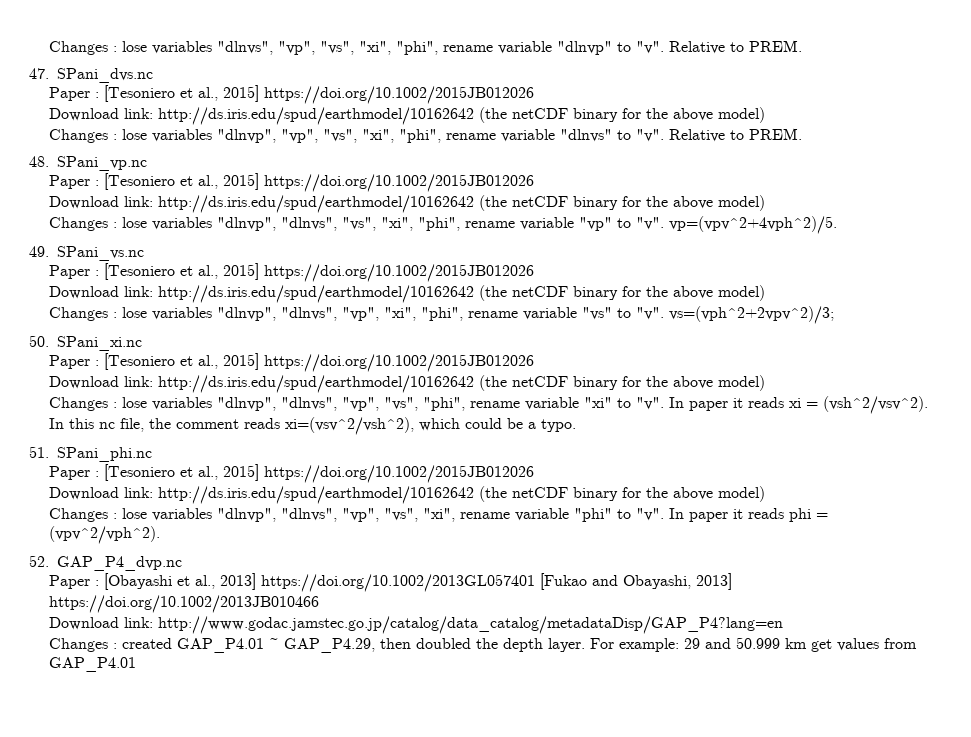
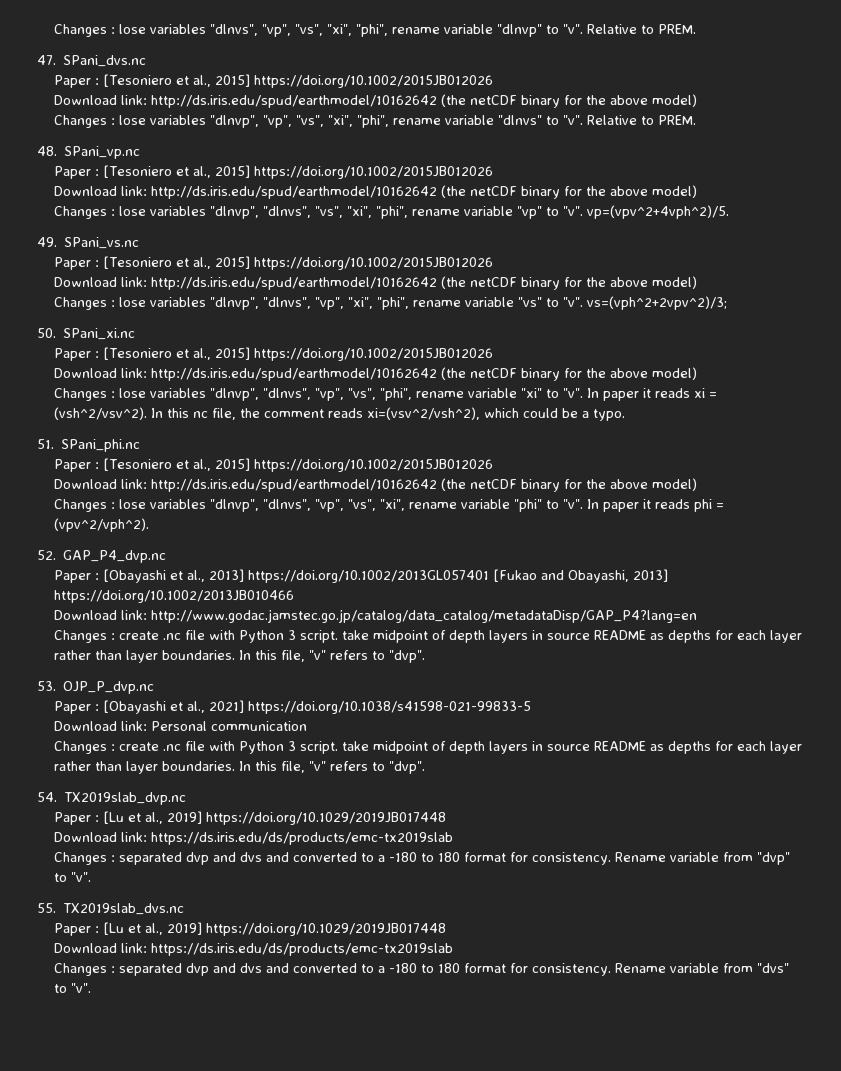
  Download link: http://www.godac.jamstec.go.jp/catalog/data_catalog/metadataDisp/GAP_P4?lang=en
- Changes : created GAP_P4.01 ~ GAP_P4.29, then doubled the depth layer. For example: 29 and 50.999 km get values from GAP_P4.01
+ Changes : create .nc file with Python 3 script. take midpoint of depth layers in source README as depths for each layer rather than layer boundaries. In this file, "v" refers to "dvp".
+ 53. OJP_P_dvp.nc
+ Paper : [Obayashi et al., 2021] https://doi.org/10.1038/s41598-021-99833-5
+ Download link: Personal communication
+ Changes : create .nc file with Python 3 script. take midpoint of depth layers in source README as depths for each layer rather than layer boundaries. In this file, "v" refers to "dvp".
+ 54. TX2019slab_dvp.nc
+ Paper : [Lu et al., 2019] https://doi.org/10.1029/2019JB017448
+ Download link: https://ds.iris.edu/ds/products/emc-tx2019slab
+ Changes : separated dvp and dvs and converted to a -180 to 180 format for consistency. Rename variable from "dvp" to "v".
+ 55. TX2019slab_dvs.nc
+ Paper : [Lu et al., 2019] https://doi.org/10.1029/2019JB017448
+ Download link: https://ds.iris.edu/ds/products/emc-tx2019slab
+ Changes : separated dvp and dvs and converted to a -180 to 180 format for consistency. Rename variable from "dvs" to "v".

